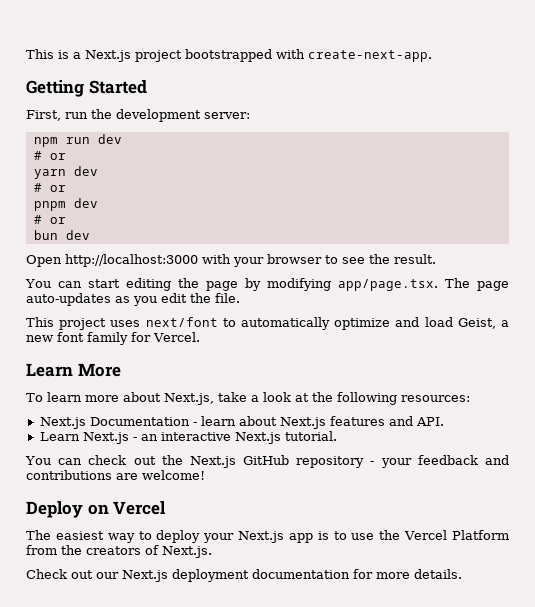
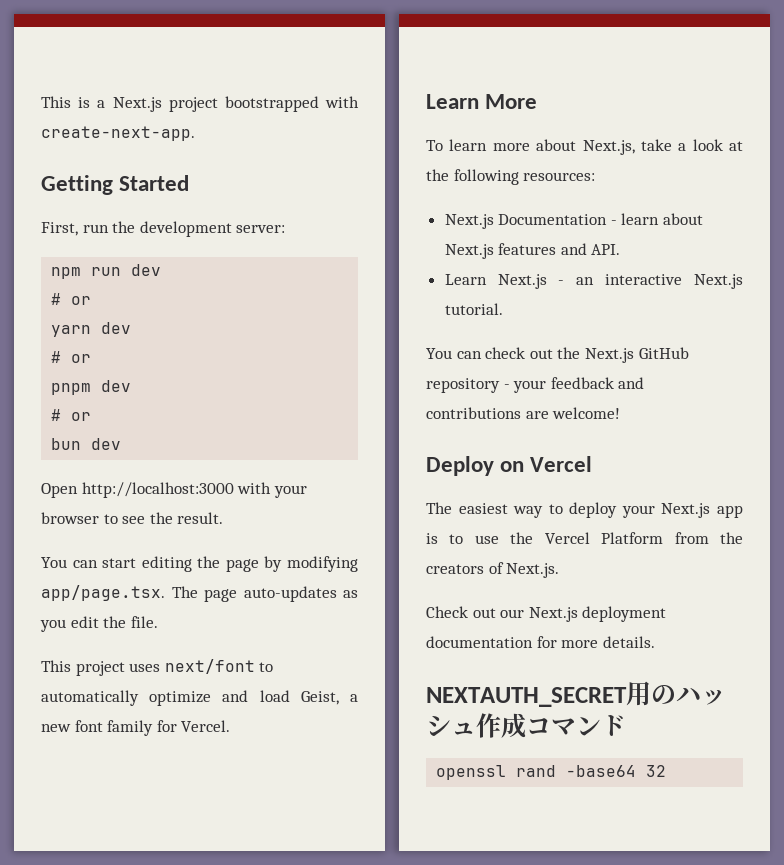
+ NEXTAUTH_SECRET用のハッシュ作成コマンド
+ openssl rand -base64 32

